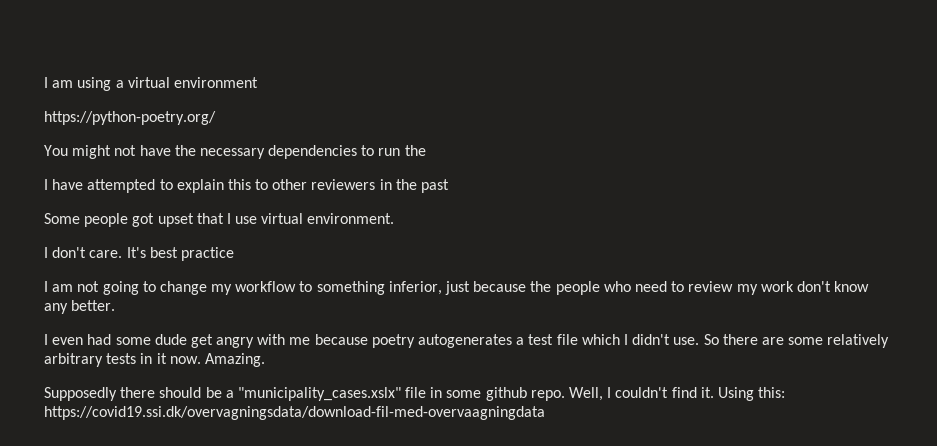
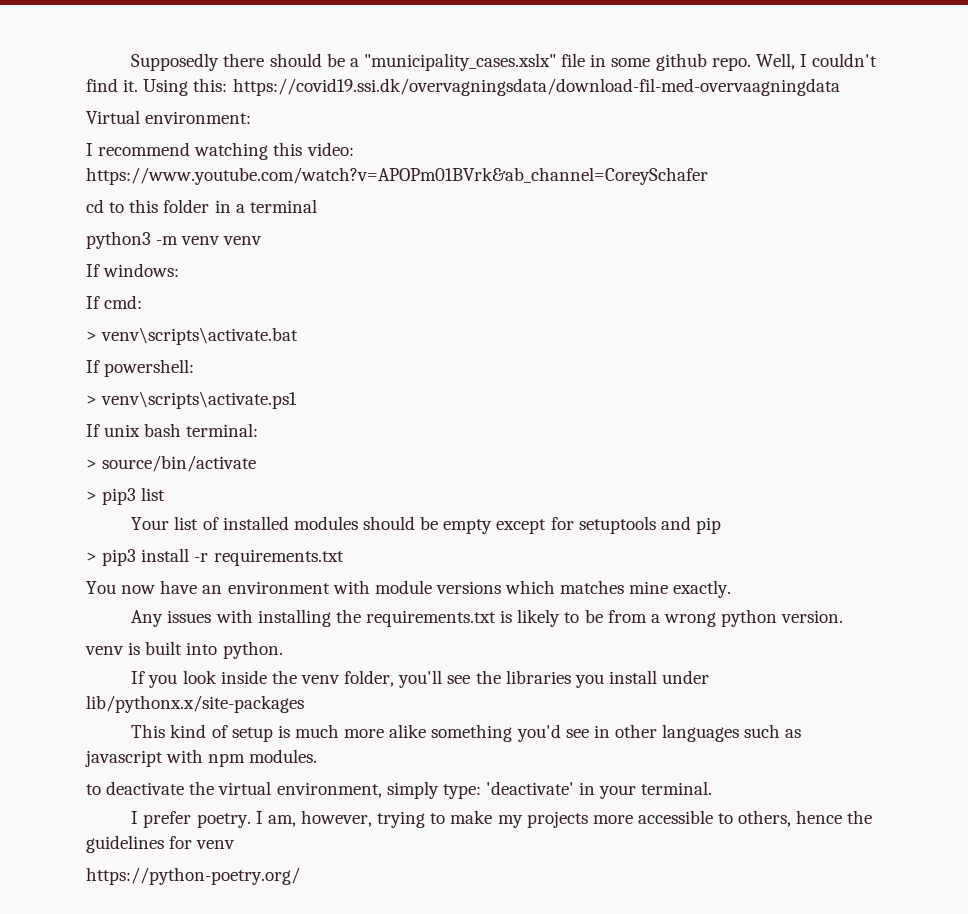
- I am using a virtual environment
- https://python-poetry.org/
- You might not have the necessary dependencies to run the
- I have attempted to explain this to other reviewers in the past
- Some people got upset that I use virtual environment.
- I don't care. It's best practice
- I am not going to change my workflow to something inferior, just because the people who need to review my work don't know any better.
- I even had some dude get angry with me because poetry autogenerates a test file which I didn't use. So there are some relatively arbitrary tests in it now. Amazing.
+ Virtual environment:
+ I recommend watching this video: https://www.youtube.com/watch?v=APOPm01BVrk&ab_channel=CoreySchafer
+ cd to this folder in a terminal
+ python3 -m venv venv
+ If windows:
+ If cmd:
+ > venv\scripts\activate.bat
+ If powershell:
+ > venv\scripts\activate.ps1
+ If unix bash terminal:
+ > source/bin/activate
+ > pip3 list
+ Your list of installed modules should be empty except for setuptools and pip
+ > pip3 install -r requirements.txt
+ You now have an environment with module versions which matches mine exactly.
+ Any issues with installing the requirements.txt is likely to be from a wrong python version.
+ venv is built into python.
+ If you look inside the venv folder, you'll see the libraries you install under lib/pythonx.x/site-packages
+ This kind of setup is much more alike something you'd see in other languages such as javascript with npm modules.
+ to deactivate the virtual environment, simply type: 'deactivate' in your terminal.
+ I prefer poetry. I am, however, trying to make my projects more accessible to others, hence the guidelines for venv
+ https://python-poetry.org/

